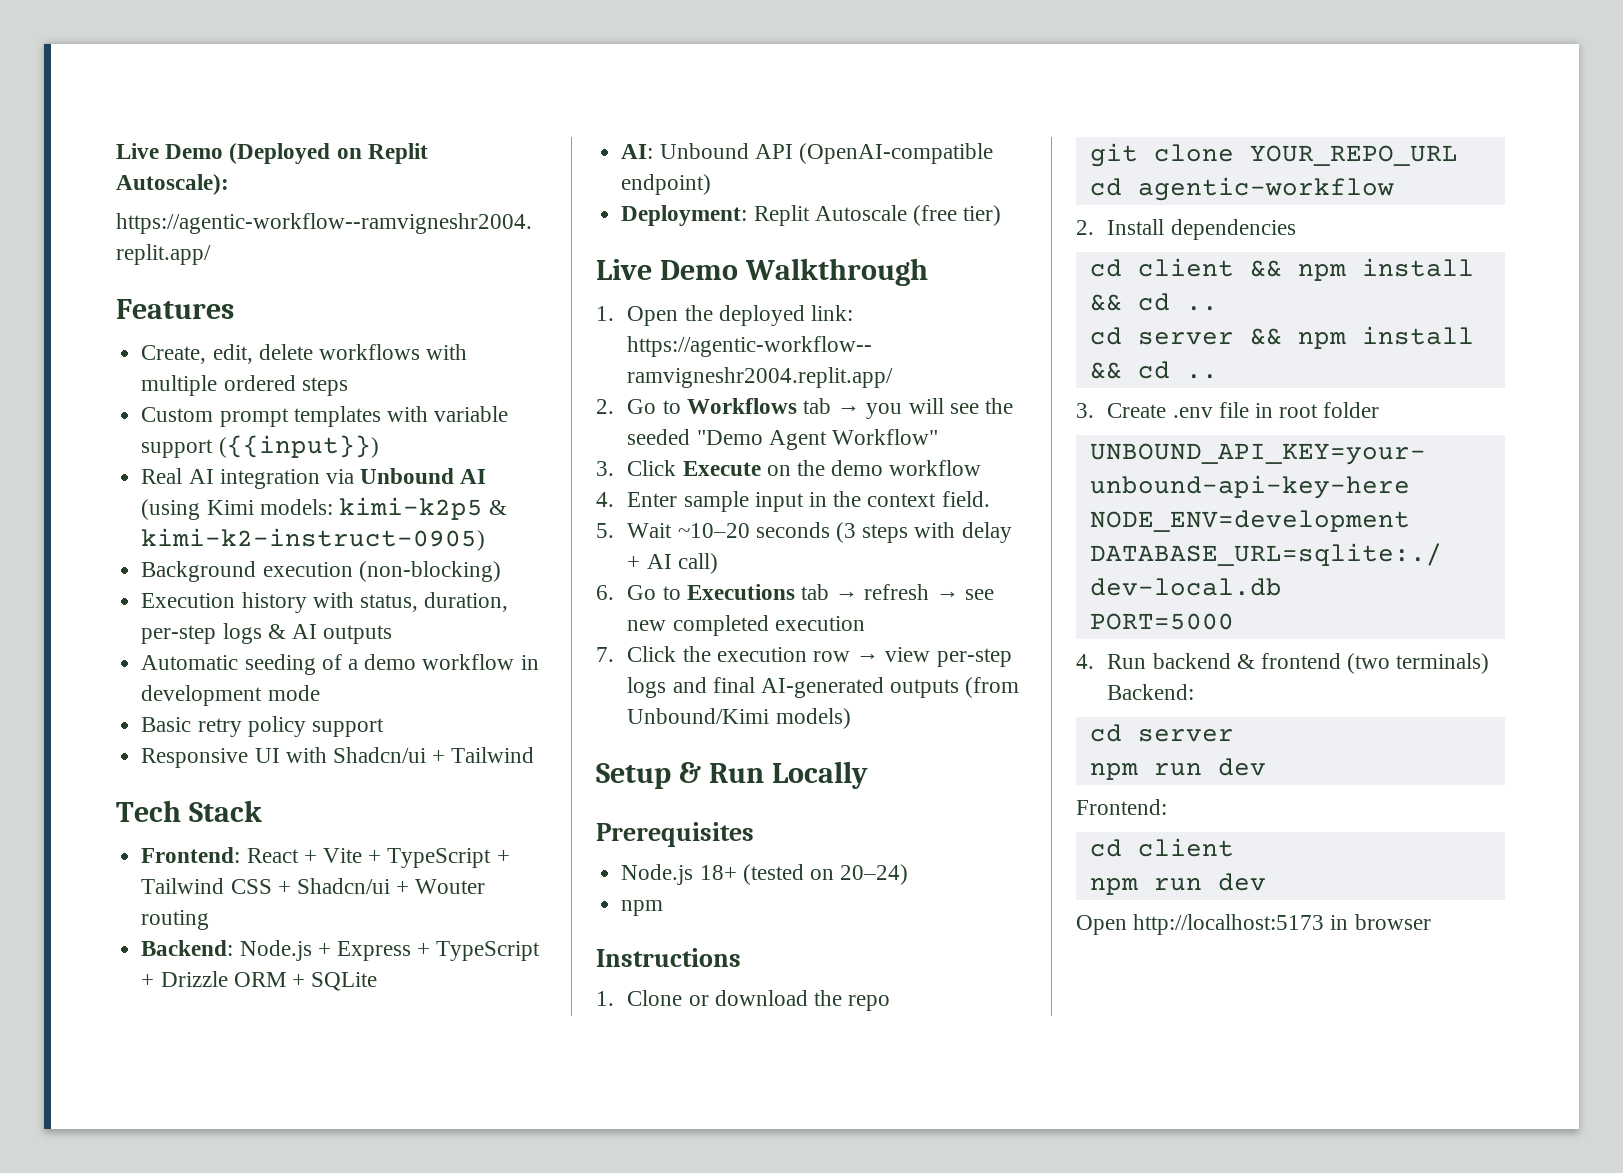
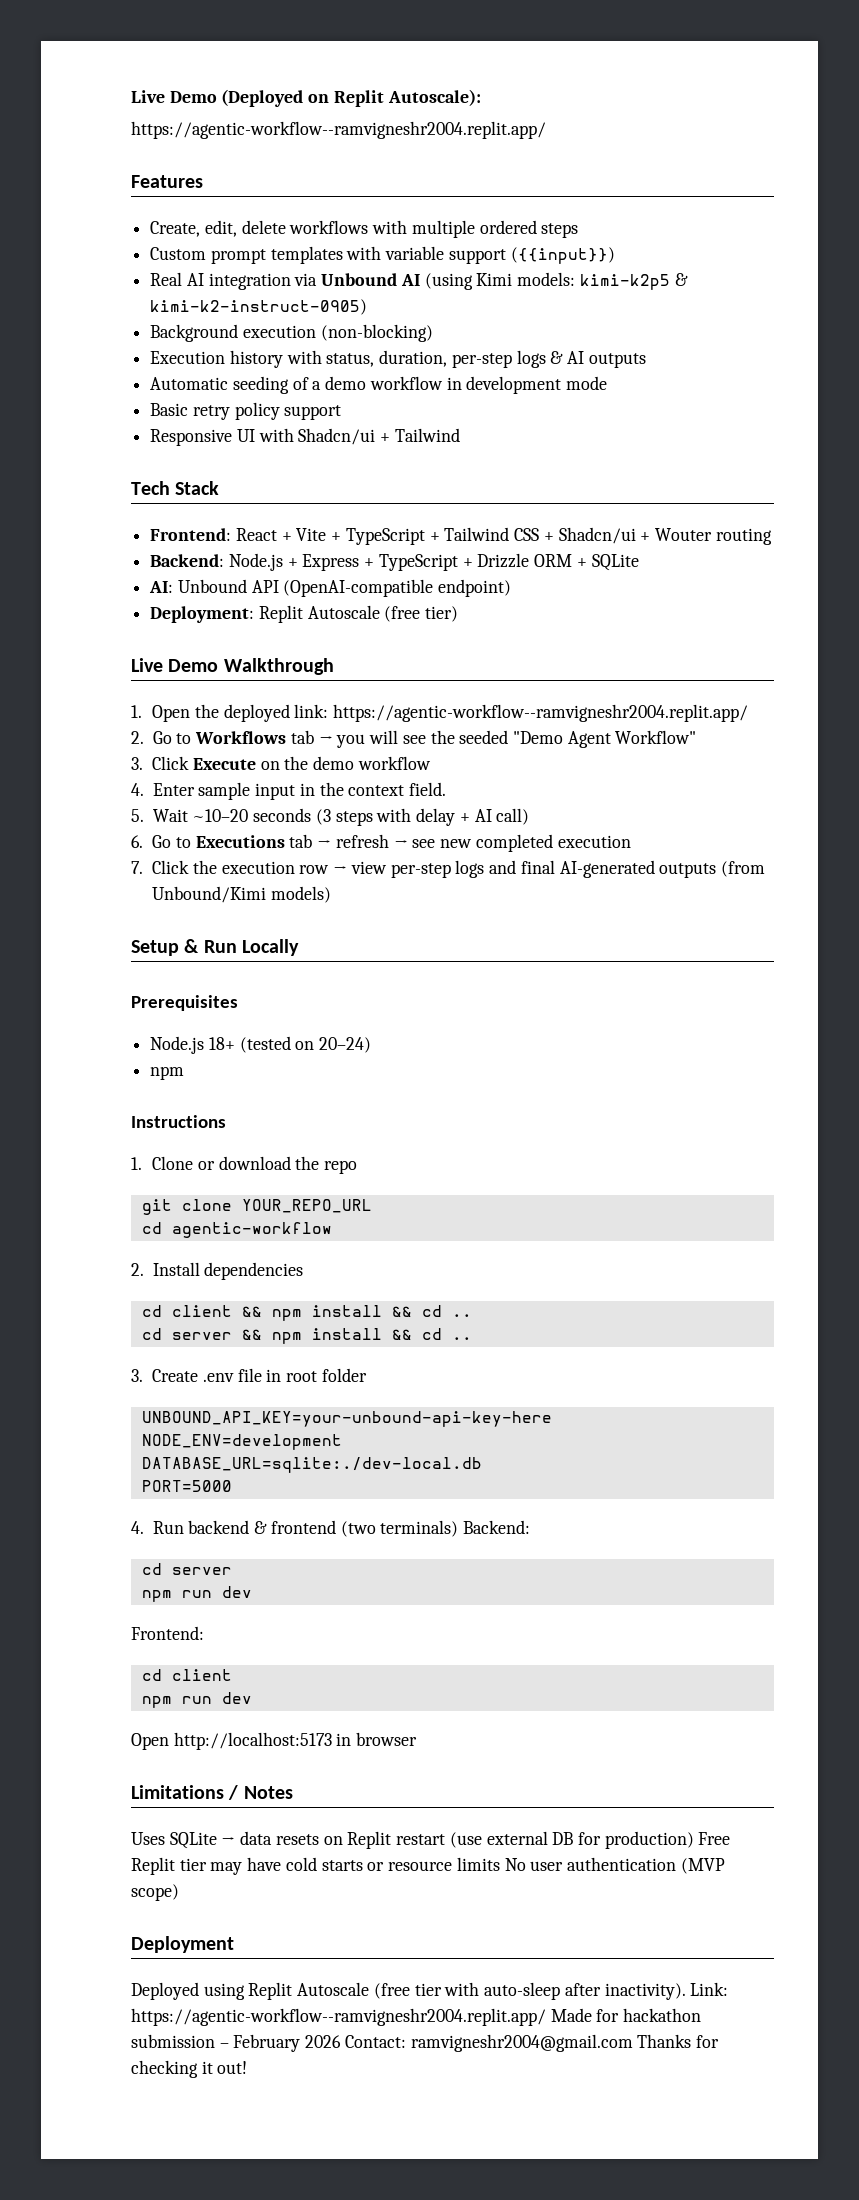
+ Limitations / Notes
+ Uses SQLite → data resets on Replit restart (use external DB for production) Free Replit tier may have cold starts or resource limits No user authentication (MVP scope)
+ Deployment
+ Deployed using Replit Autoscale (free tier with auto-sleep after inactivity). Link: https://agentic-workflow--ramvigneshr2004.replit.app/ Made for hackathon submission – February 2026 Contact: ramvigneshr2004@gmail.com Thanks for checking it out!

